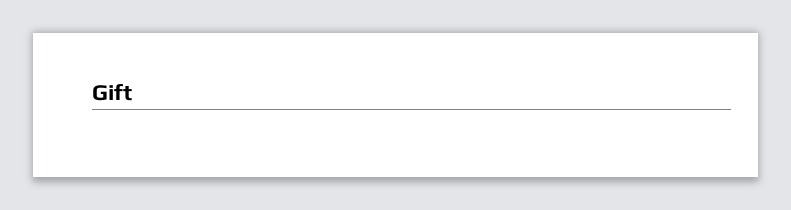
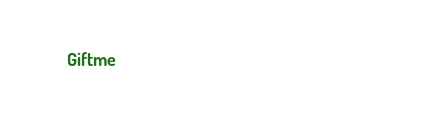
- Gift
+ Giftme

